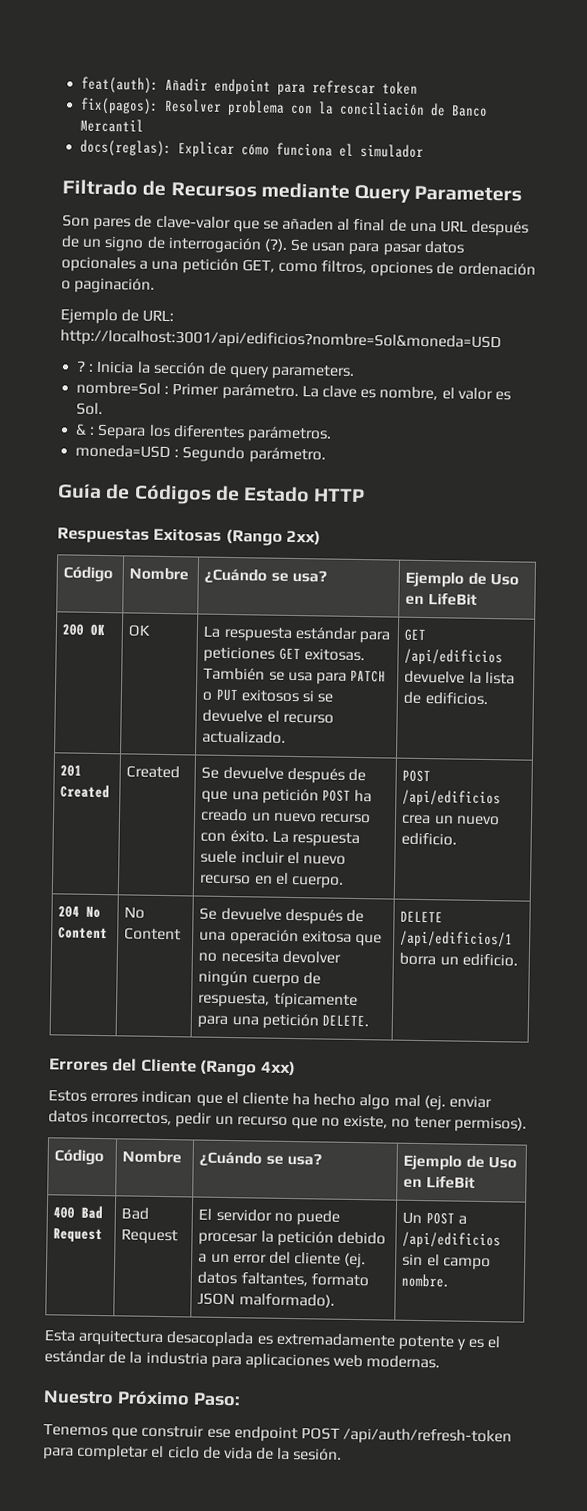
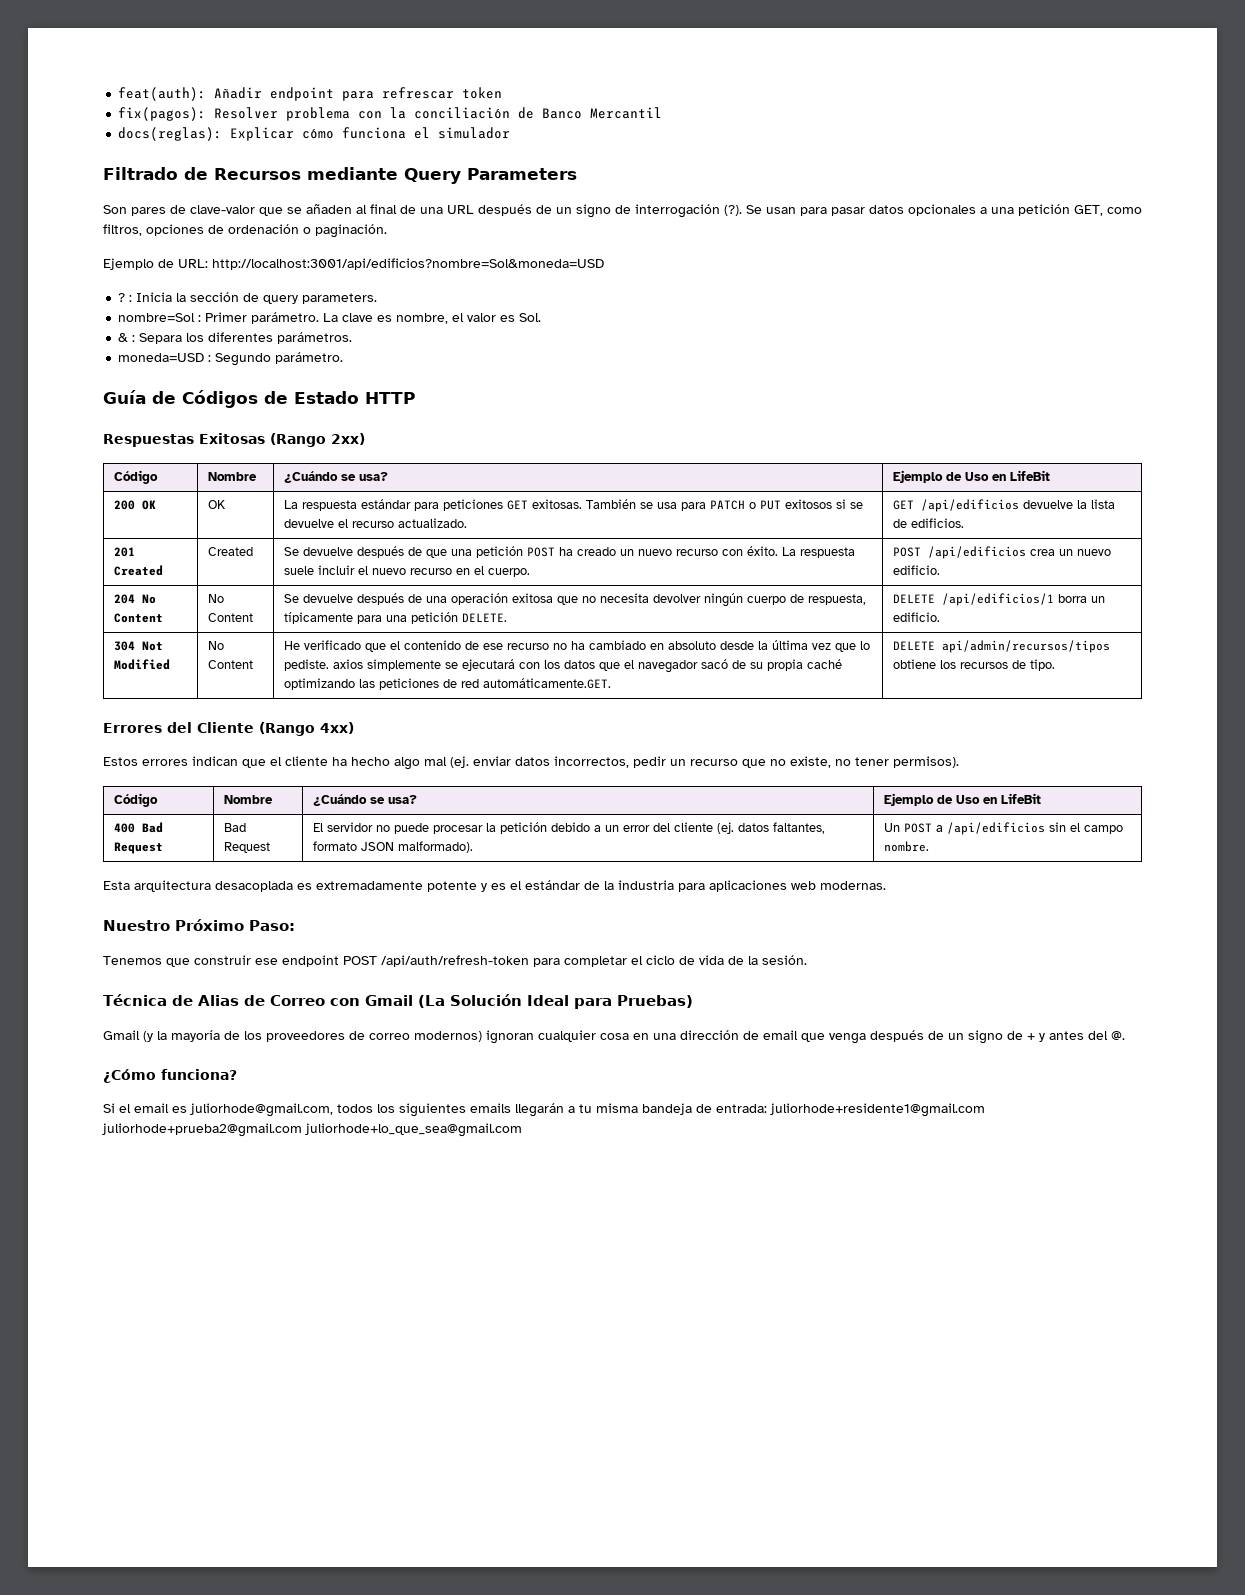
+ 304 Not Modified | No Content | He verificado que el contenido de ese recurso no ha cambiado en absoluto desde la última vez que lo pediste. axios simplemente se ejecutará con los datos que el navegador sacó de su propia caché optimizando las peticiones de red automáticamente.GET. | DELETE api/admin/recursos/tipos obtiene los recursos de tipo.
+ Técnica de Alias de Correo con Gmail (La Solución Ideal para Pruebas)
+ Gmail (y la mayoría de los proveedores de correo modernos) ignoran cualquier cosa en una dirección de email que venga después de un signo de + y antes del @.
+ ¿Cómo funciona?
+ Si el email es juliorhode@gmail.com, todos los siguientes emails llegarán a tu misma bandeja de entrada: juliorhode+residente1@gmail.com juliorhode+prueba2@gmail.com juliorhode+lo_que_sea@gmail.com

